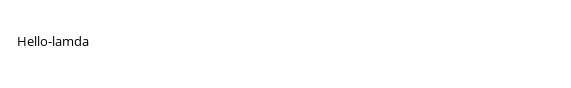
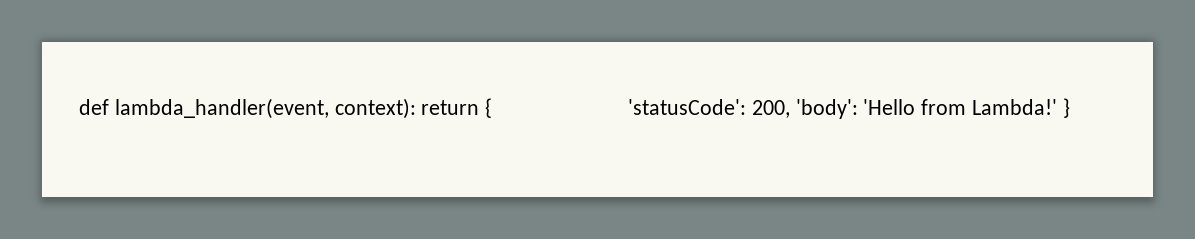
- Hello-lamda
+ def lambda_handler(event, context): return { 'statusCode': 200, 'body': 'Hello from Lambda!' }

